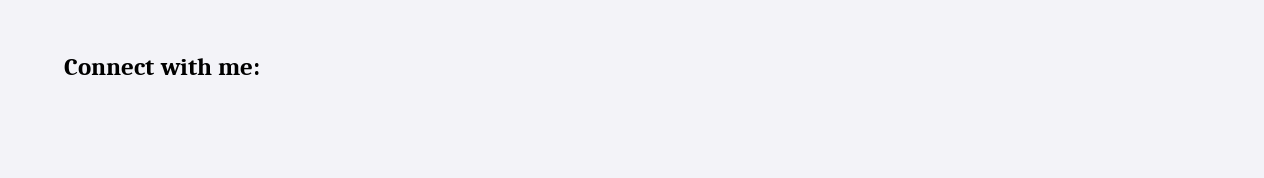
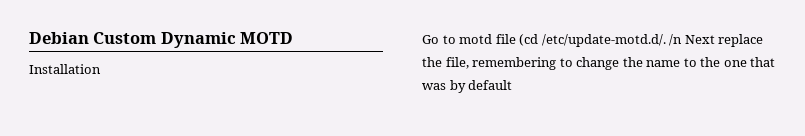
- Connect with me:
+ Debian Custom Dynamic MOTD
+ Installation
+ Go to motd file (cd /etc/update-motd.d/. /n Next replace the file, remembering to change the name to the one that was by default

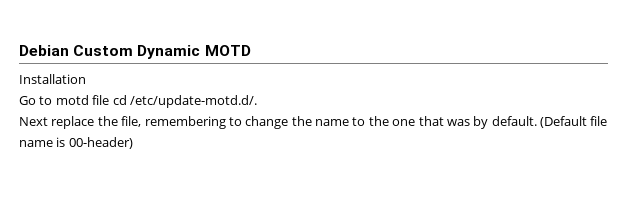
- Go to motd file (cd /etc/update-motd.d/. /n Next replace the file, remembering to change the name to the one that was by default
+ Go to motd file cd /etc/update-motd.d/.
+ Next replace the file, remembering to change the name to the one that was by default. (Default file name is 00-header)

